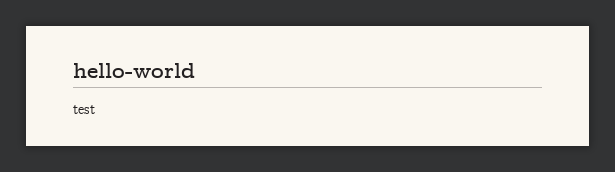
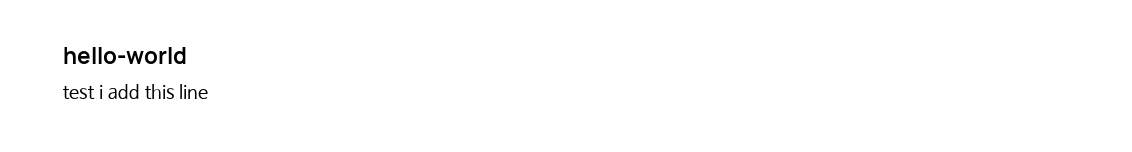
- test
+ test i add this line

